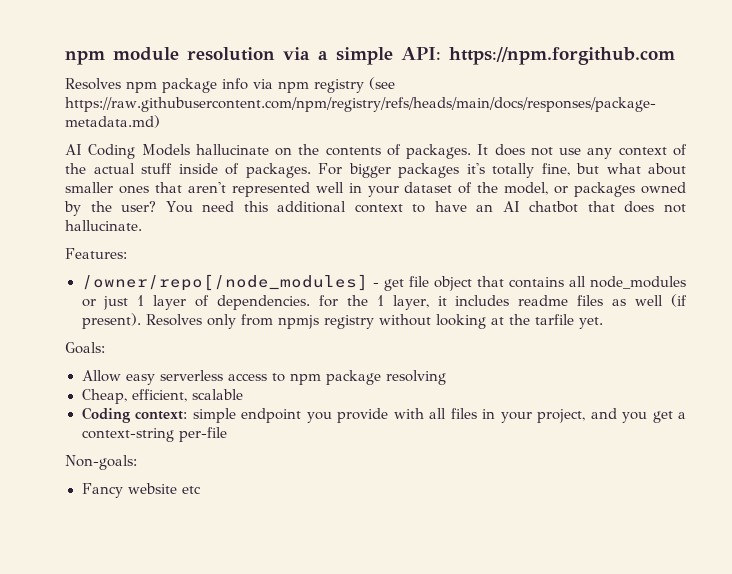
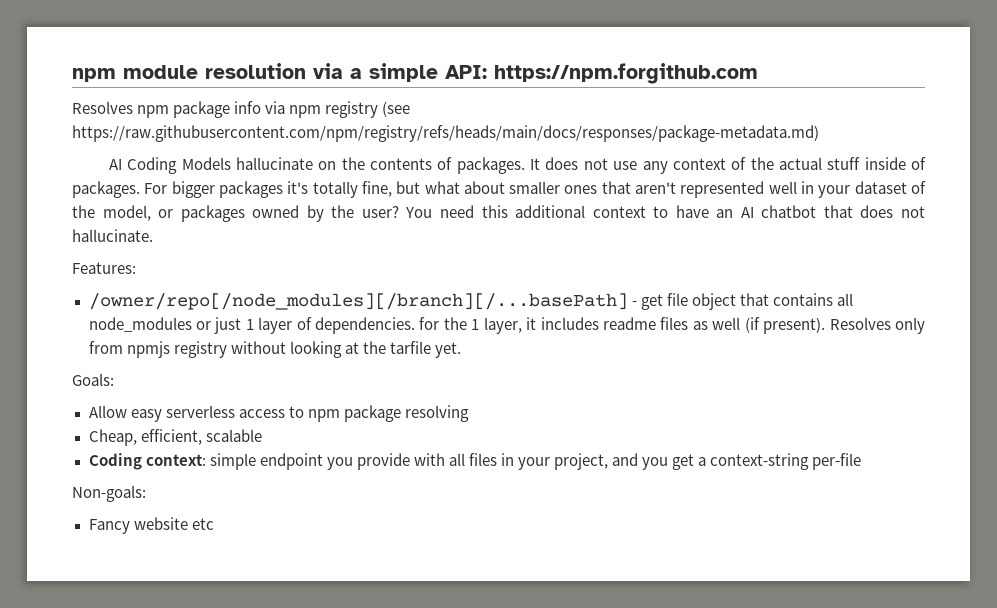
- /owner/repo[/node_modules] - get file object that contains all node_modules or just 1 layer of dependencies. for the 1 layer, it includes readme files as well (if present).
+ /owner/repo[/node_modules][/branch][/...basePath] - get file object that contains all node_modules or just 1 layer of dependencies. for the 1 layer, it includes readme files as well (if present).

